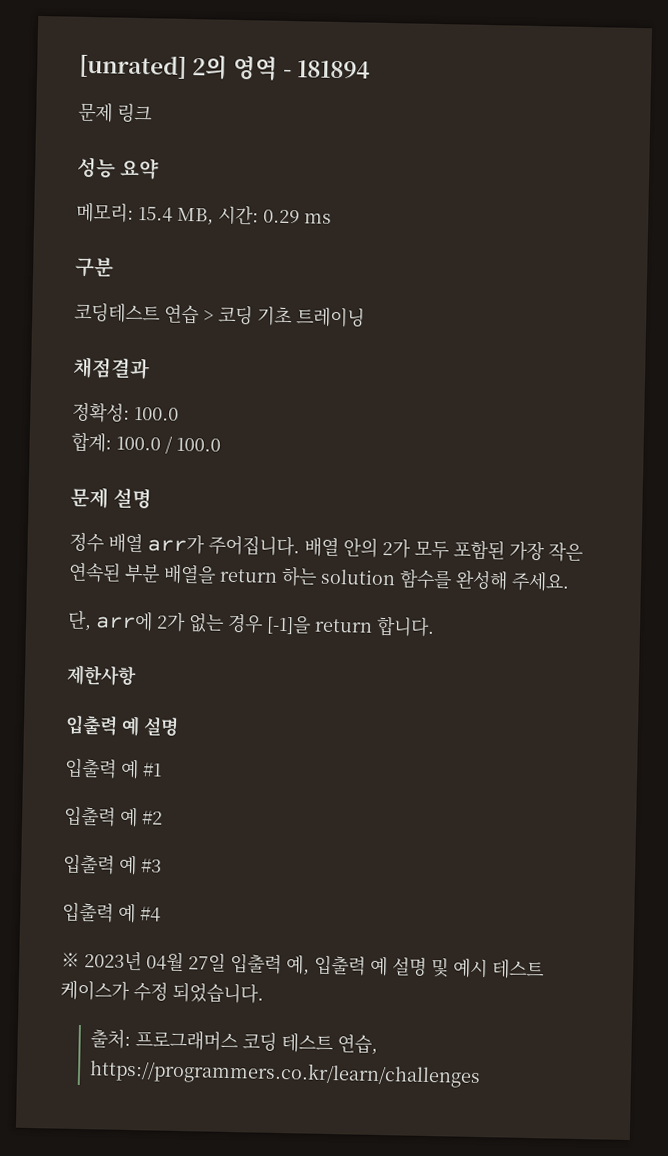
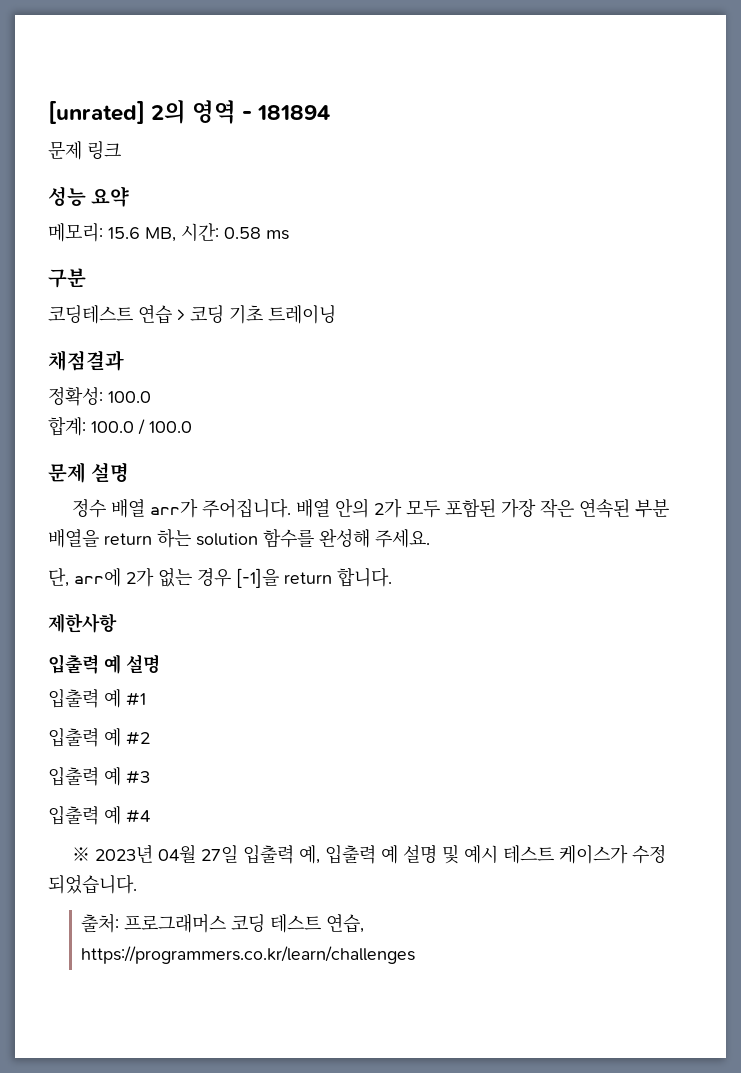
- 메모리: 15.4 MB, 시간: 0.29 ms
+ 메모리: 15.6 MB, 시간: 0.58 ms

